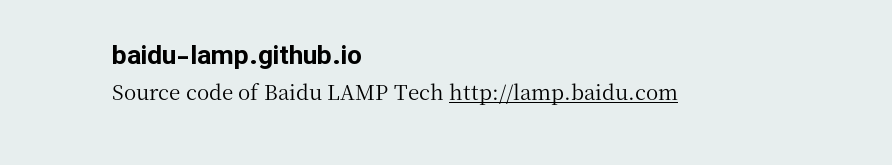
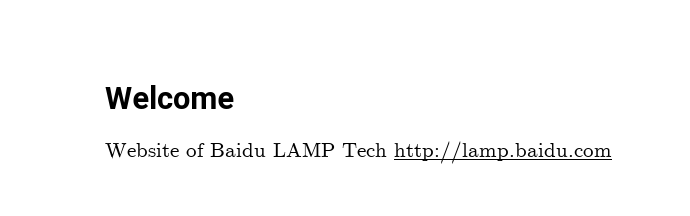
- baidu-lamp.github.io
- Source code of Baidu LAMP Tech http://lamp.baidu.com
+ Welcome
+ Website of Baidu LAMP Tech http://lamp.baidu.com

